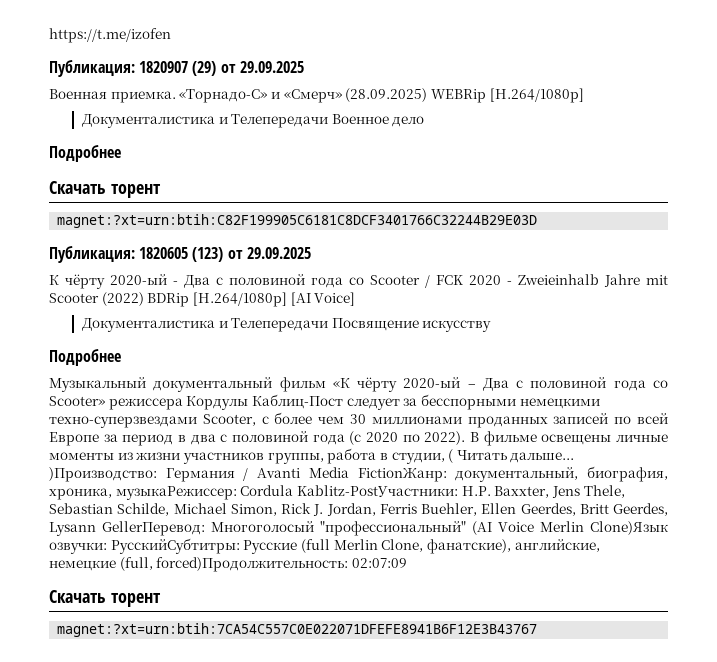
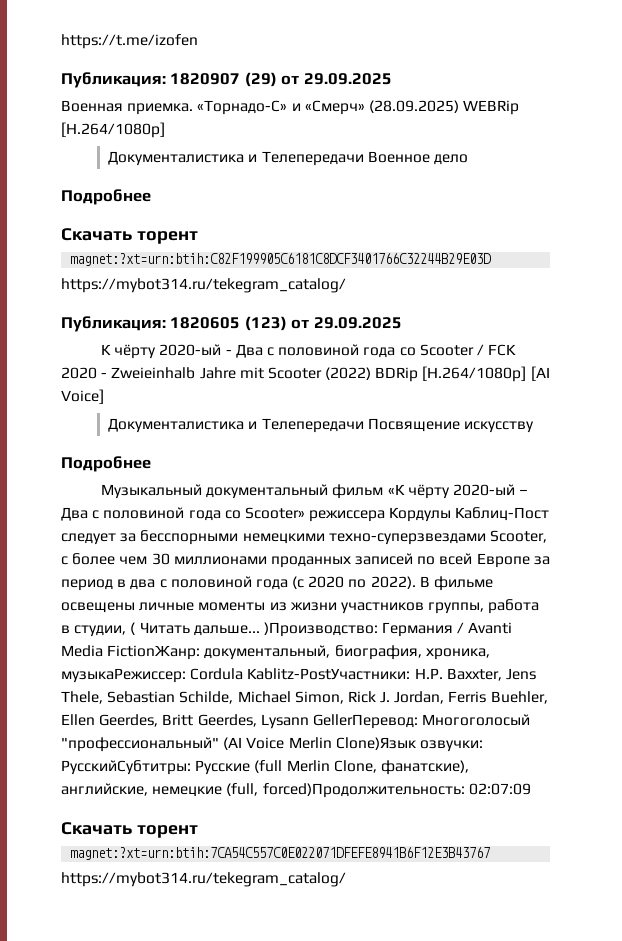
  magnet:?xt=urn:btih:C82F199905C6181C8DCF3401766C32244B29E03D
+ https://mybot314.ru/tekegram_catalog/
  magnet:?xt=urn:btih:7CA54C557C0E022071DFEFE8941B6F12E3B43767
+ https://mybot314.ru/tekegram_catalog/

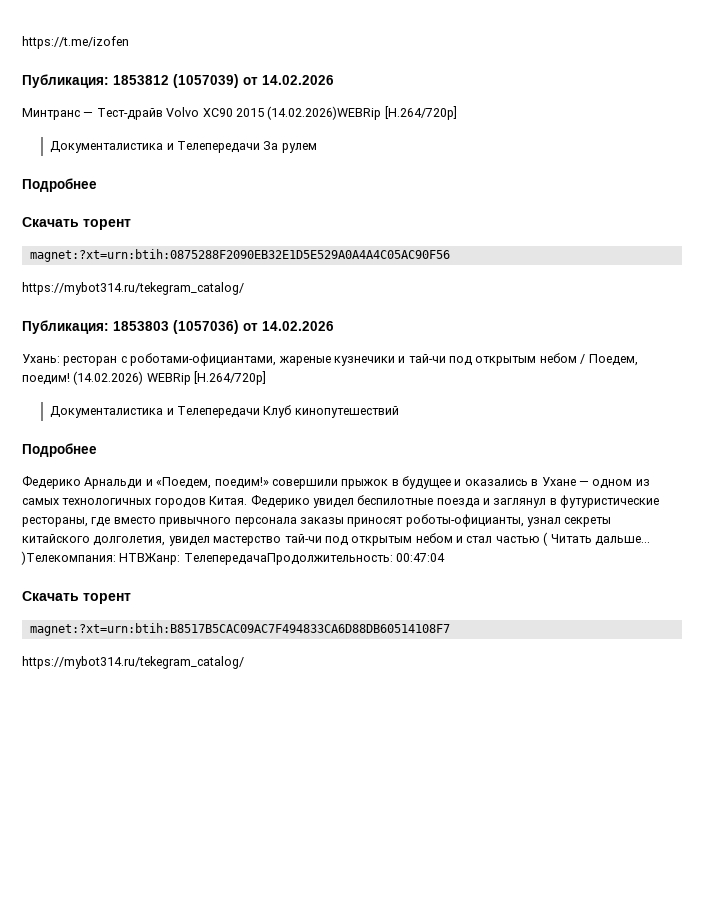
- Публикация: 1820907 (29) от 29.09.2025
- Военная приемка. «Торнадо-С» и «Смерч» (28.09.2025) WEBRip [H.264/1080p]
- Документалистика и Телепередачи Военное дело
+ Публикация: 1853812 (1057039) от 14.02.2026
+ Минтранс — Тест-драйв Volvo ХС90 2015 (14.02.2026)WEBRip [H.264/720p]
+ Документалистика и Телепередачи За рулем
- magnet:?xt=urn:btih:C82F199905C6181C8DCF3401766C32244B29E03D
+ magnet:?xt=urn:btih:0875288F2090EB32E1D5E529A0A4A4C05AC90F56
- Публикация: 1820605 (123) от 29.09.2025
- К чёрту 2020-ый - Два с половиной года со Scooter / FCK 2020 - Zweieinhalb Jahre mit Scooter (2022) BDRip [H.264/1080p] [AI Voice]
- Документалистика и Телепередачи Посвящение искусству
+ Публикация: 1853803 (1057036) от 14.02.2026
+ Ухань: ресторан с роботами-официантами, жареные кузнечики и тай-чи под открытым небом / Поедем, поедим! (14.02.2026) WEBRip [H.264/720p]
+ Документалистика и Телепередачи Клуб кинопутешествий
  Подробнее
- Музыкальный документальный фильм «К чёрту 2020-ый – Два с половиной года со Scooter» режиссера Кордулы Каблиц-Пост следует за бесспорными немецкими техно-суперзвездами Scooter, с более чем 30 миллионами проданных записей по всей Европе за период в два с половиной года (с 2020 по 2022). В фильме освещены личные моменты из жизни участников группы, работа в студии, ( Читать дальше... )Производство: Германия / Avanti Media FictionЖанр: документальный, биография, хроника, музыкаРежиссер: Cordula Kablitz-PostУчастники: H.P. Baxxter, Jens Thele, Sebastian Schilde, Michael Simon, Rick J. Jordan, Ferris Buehler, Ellen Geerdes, Britt Geerdes, Lysann GellerПеревод: Многоголосый "профессиональный" (AI Voice Merlin Clone)Язык озвучки: РусскийСубтитры: Русские (full Merlin Clone, фанатские), английские, немецкие (full, forced)Продолжительность: 02:07:09
+ Федерико Арнальди и «Поедем, поедим!» совершили прыжок в будущее и оказались в Ухане — одном из самых технологичных городов Китая. Федерико увидел беспилотные поезда и заглянул в футуристические рестораны, где вместо привычного персонала заказы приносят роботы-официанты, узнал секреты китайского долголетия, увидел мастерство тай-чи под открытым небом и стал частью ( Читать дальше... )Телекомпания: НТВЖанр: ТелепередачаПродолжительность: 00:47:04
  Скачать торент
- magnet:?xt=urn:btih:7CA54C557C0E022071DFEFE8941B6F12E3B43767
+ magnet:?xt=urn:btih:B8517B5CAC09AC7F494833CA6D88DB60514108F7

